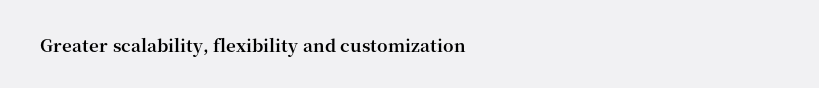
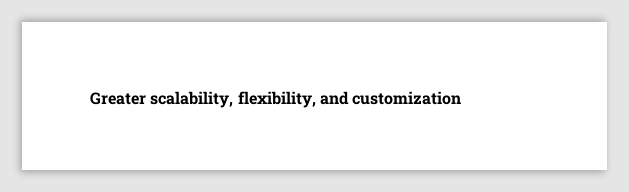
- Greater scalability, flexibility and customization
+ Greater scalability, flexibility, and customization

